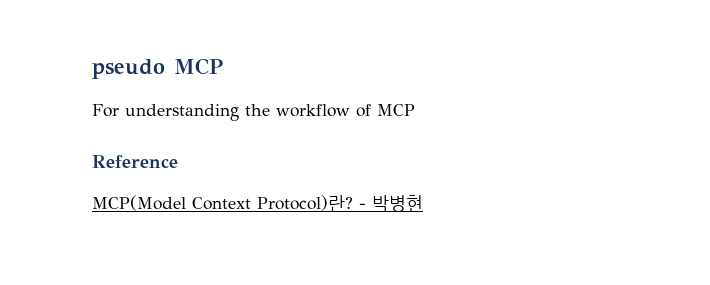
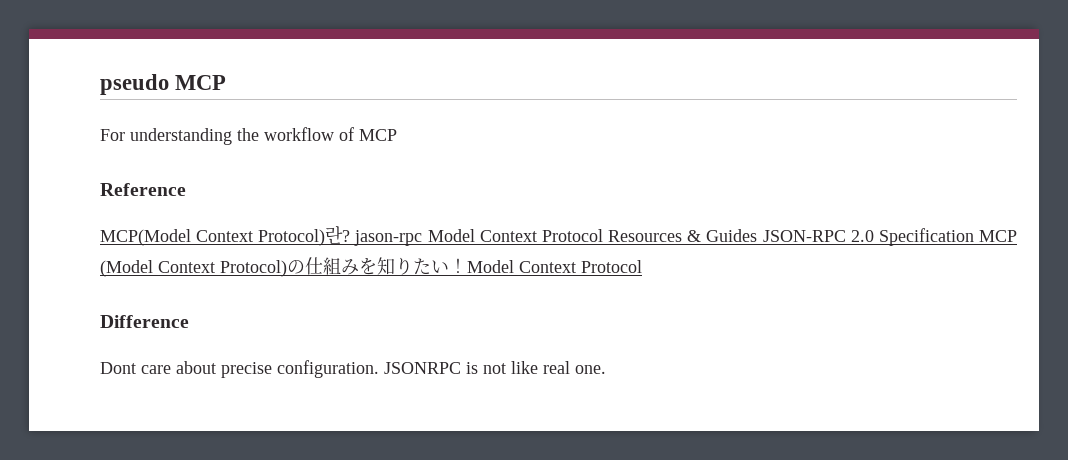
- MCP(Model Context Protocol)란? - 박병현
+ MCP(Model Context Protocol)란? jason-rpc Model Context Protocol Resources & Guides JSON-RPC 2.0 Specification MCP (Model Context Protocol)の仕組みを知りたい！Model Context Protocol
+ Difference
+ Dont care about precise configuration. JSONRPC is not like real one.

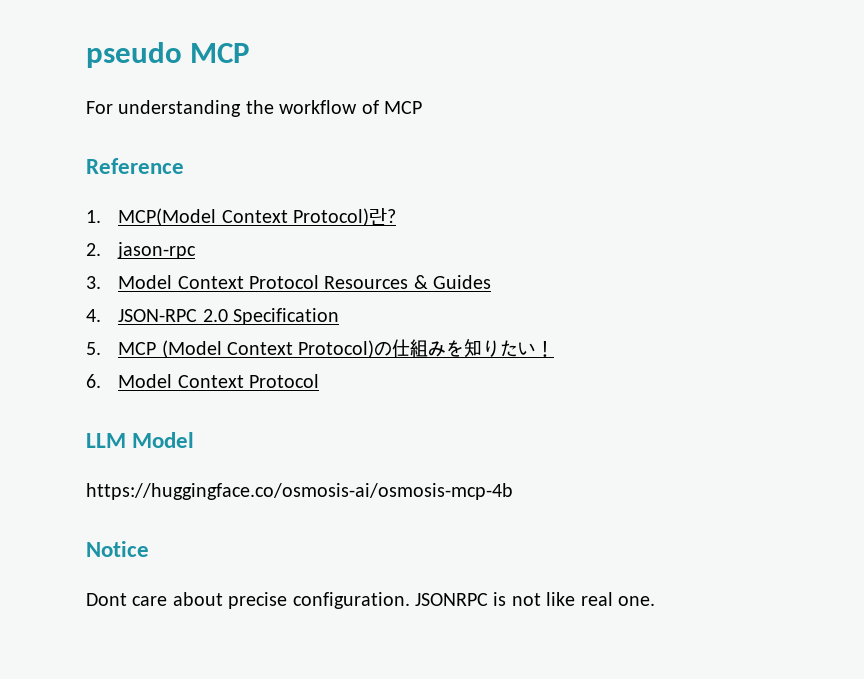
- MCP(Model Context Protocol)란? jason-rpc Model Context Protocol Resources & Guides JSON-RPC 2.0 Specification MCP (Model Context Protocol)の仕組みを知りたい！Model Context Protocol
+ 1. MCP(Model Context Protocol)란?
+ 2. jason-rpc
+ 3. Model Context Protocol Resources & Guides
+ 4. JSON-RPC 2.0 Specification
+ 5. MCP (Model Context Protocol)の仕組みを知りたい！
+ 6. Model Context Protocol
- Difference
+ LLM Model
+ https://huggingface.co/osmosis-ai/osmosis-mcp-4b
+ Notice

